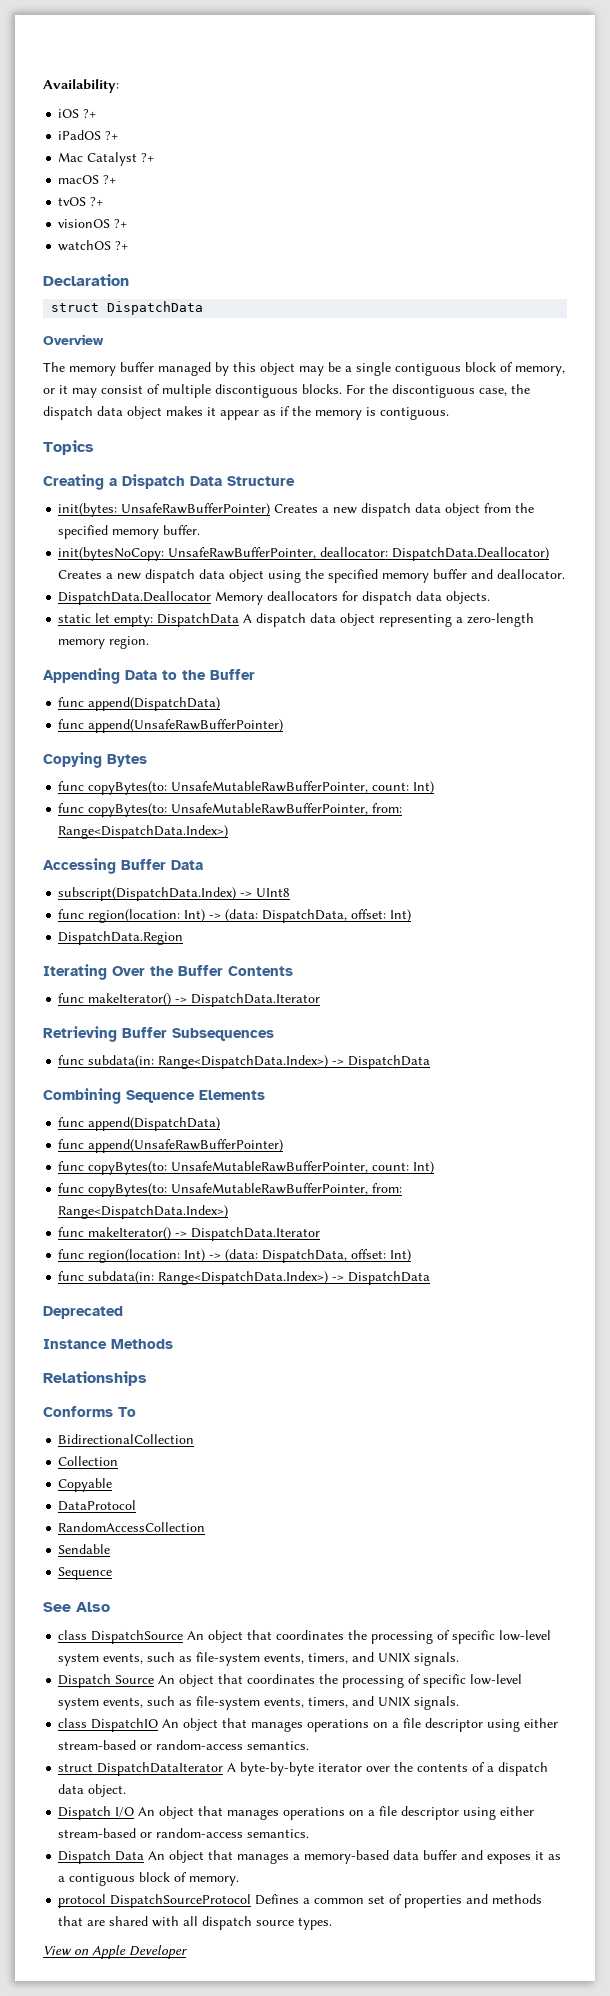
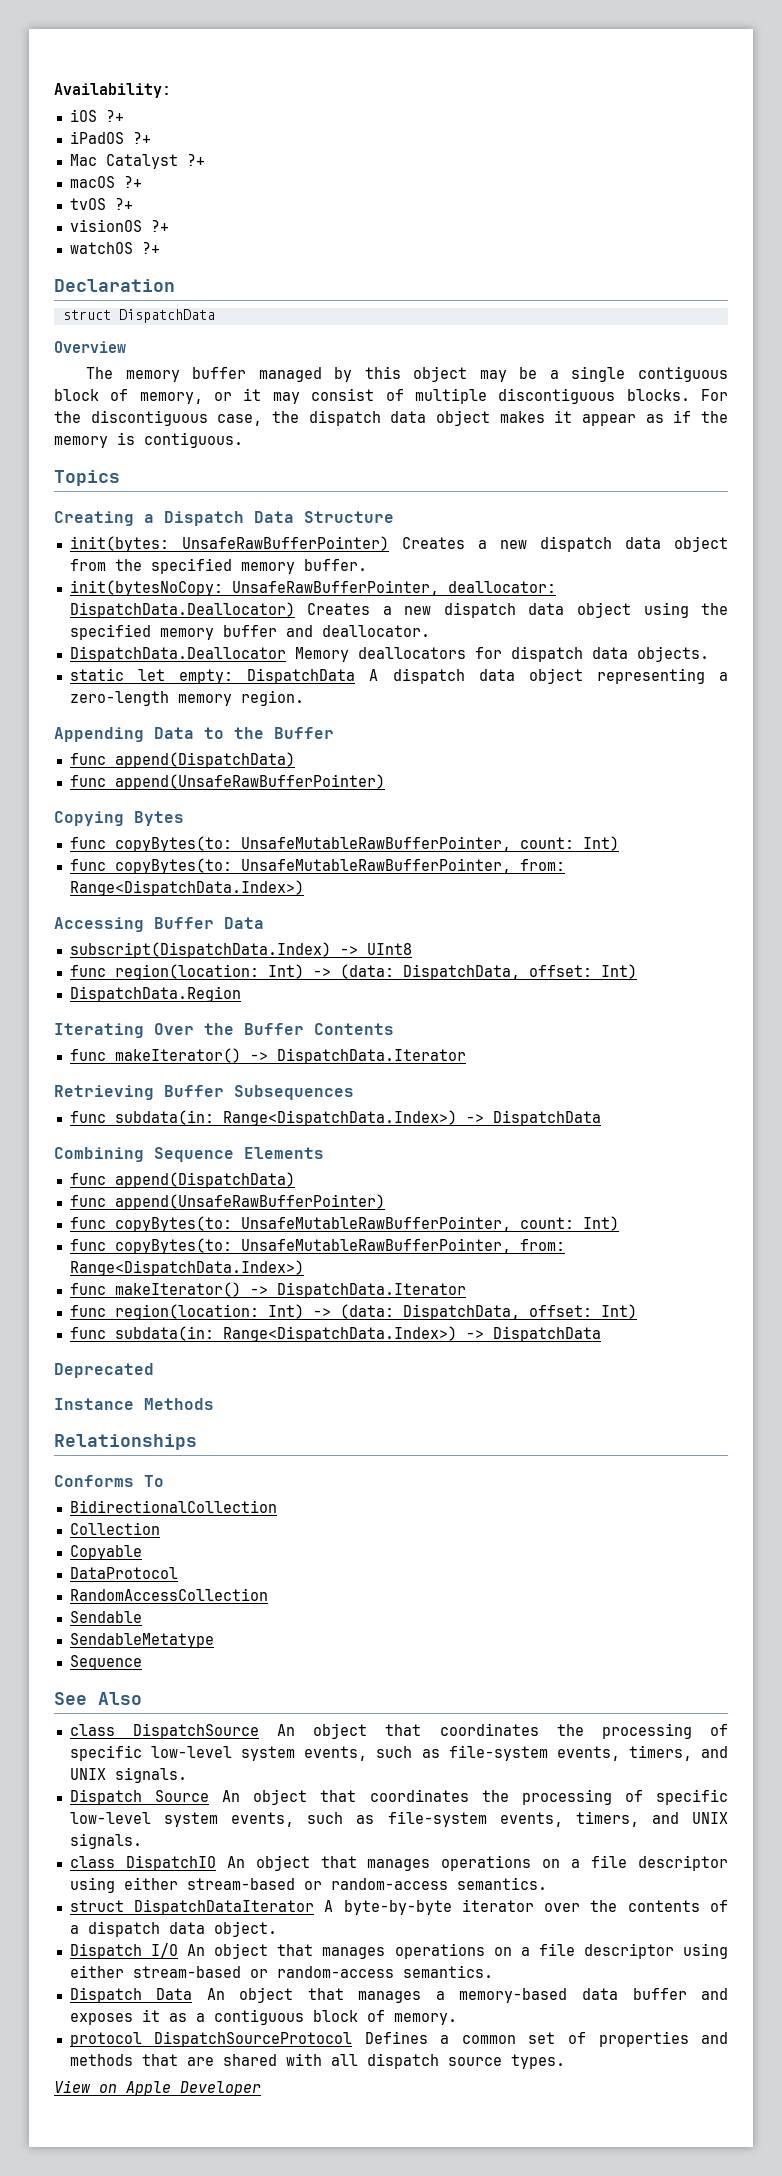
+ SendableMetatype

